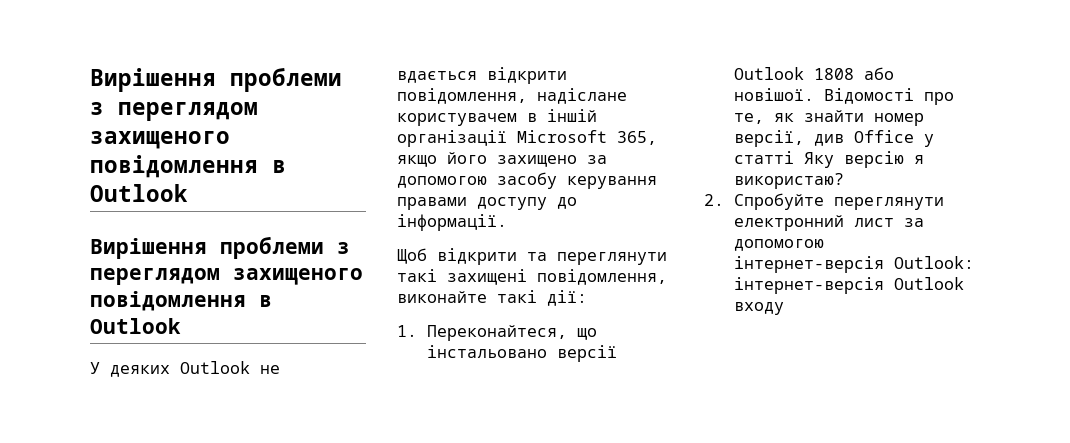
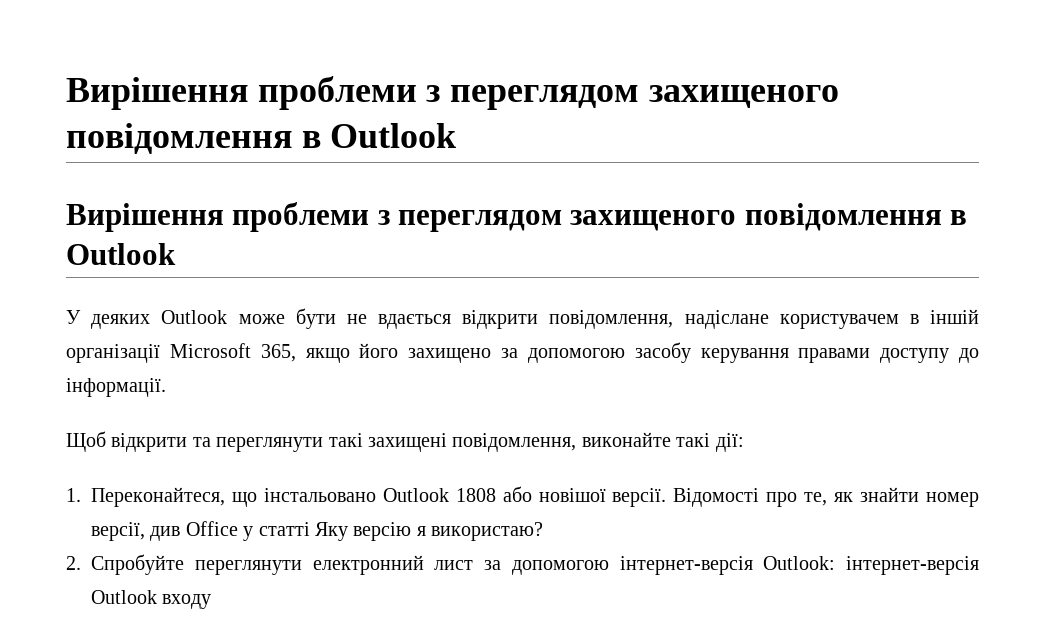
- У деяких Outlook не вдається відкрити повідомлення, надіслане користувачем в іншій організації Microsoft 365, якщо його захищено за допомогою засобу керування правами доступу до інформації.
+ У деяких Outlook може бути не вдається відкрити повідомлення, надіслане користувачем в іншій організації Microsoft 365, якщо його захищено за допомогою засобу керування правами доступу до інформації.
- 1. Переконайтеся, що інстальовано версії Outlook 1808 або новішої.
+ 1. Переконайтеся, що інстальовано Outlook 1808 або новішої версії.

